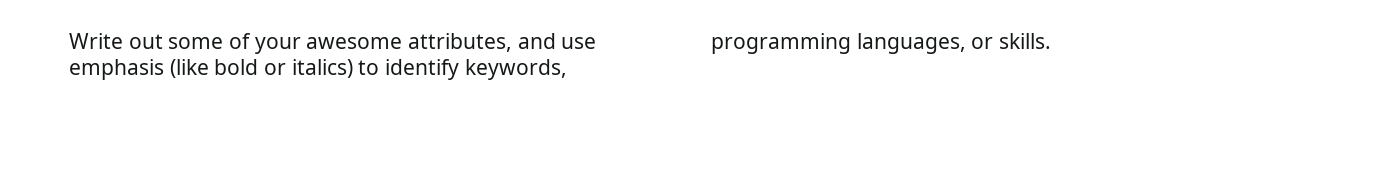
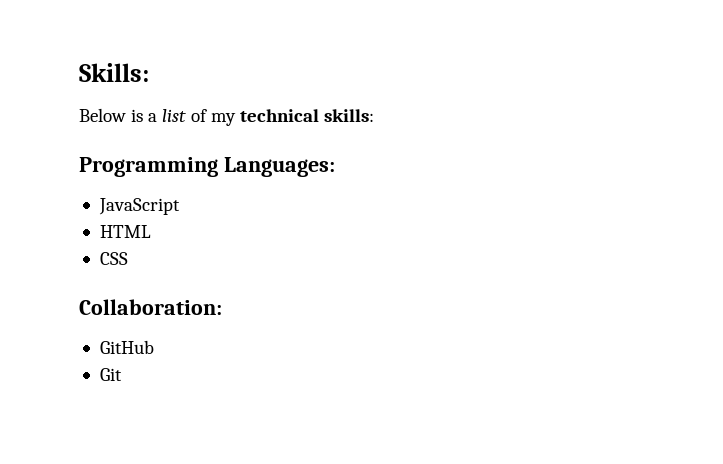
- Write out some of your awesome attributes, and use emphasis (like bold or italics) to identify keywords, programming languages, or skills.
+ Skills:
+ Below is a list of my technical skills:
+ Programming Languages:
+ JavaScript
+ HTML
+ CSS
+ Collaboration:
+ GitHub
+ Git

